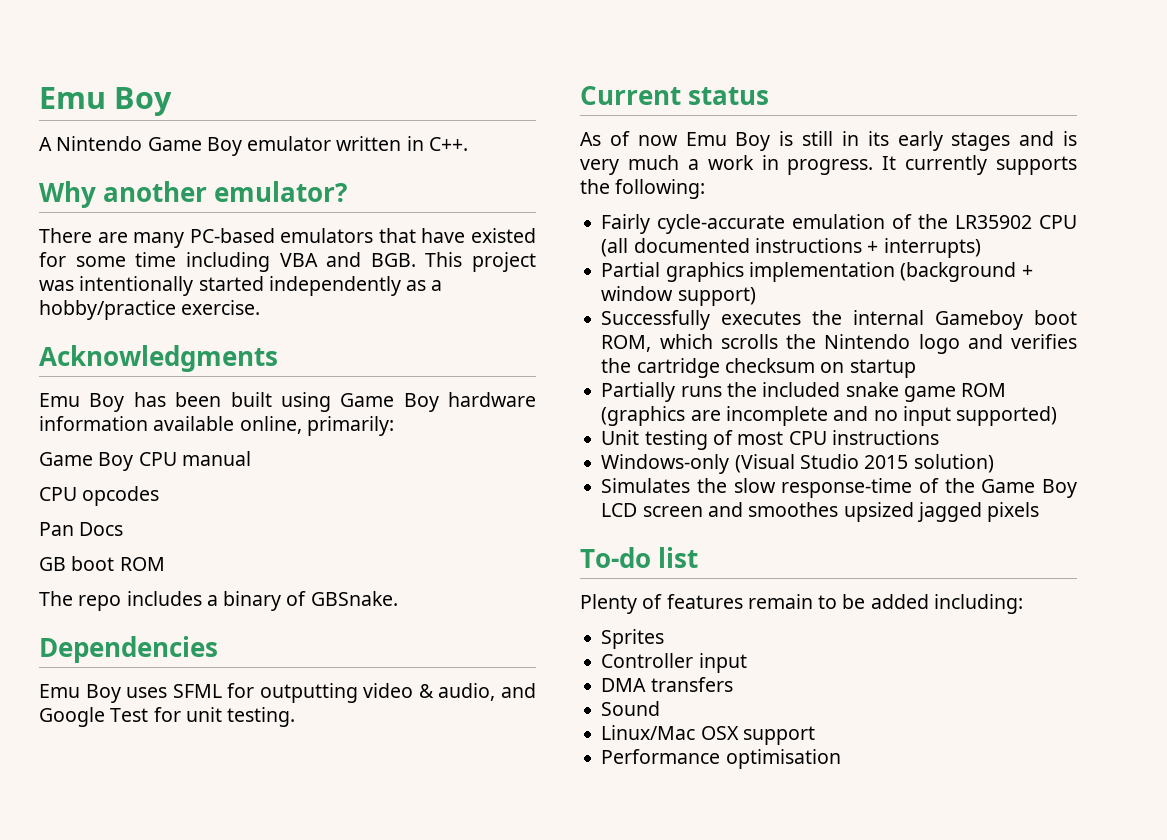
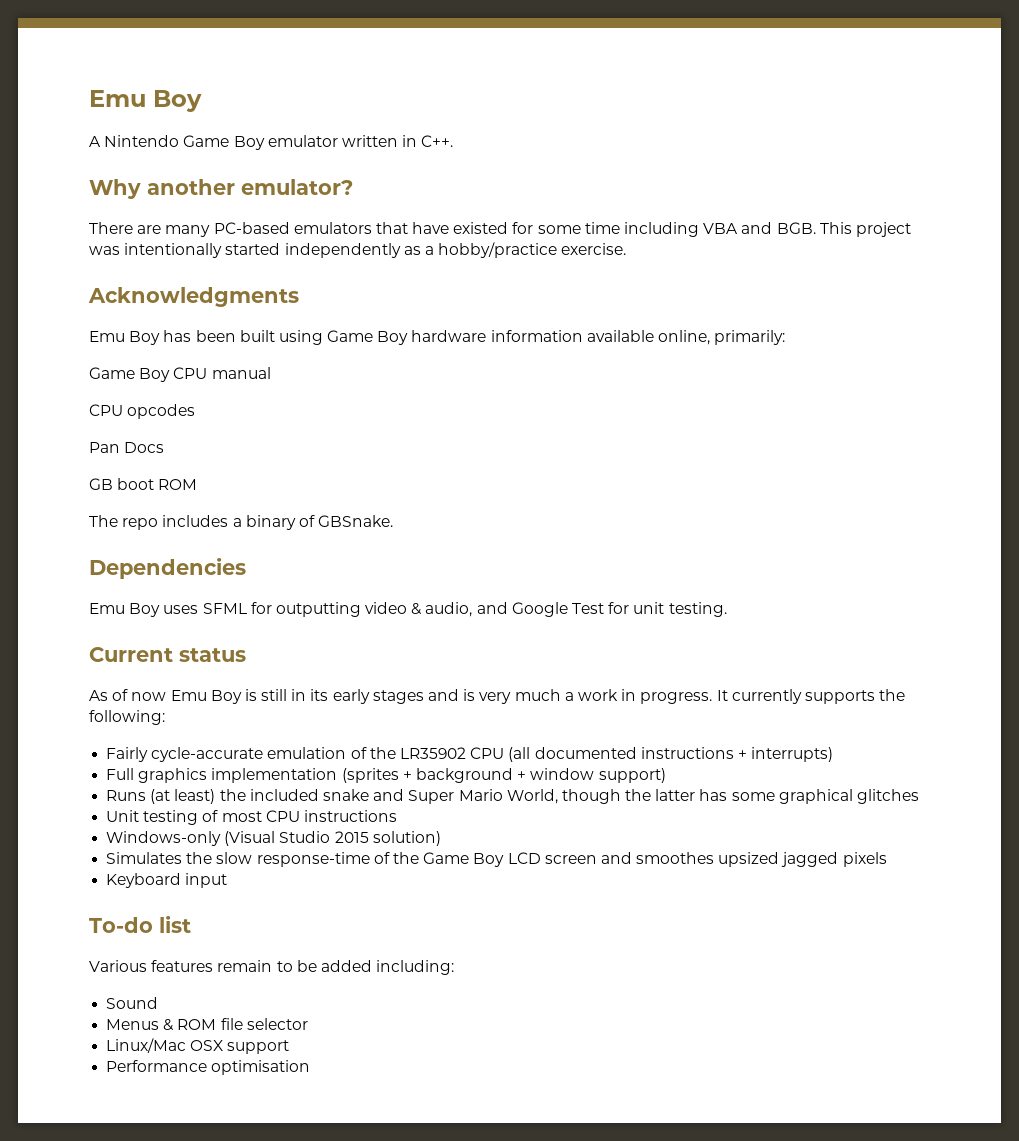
- Partial graphics implementation (background + window support)
+ Full graphics implementation (sprites + background + window support)
- Successfully executes the internal Gameboy boot ROM, which scrolls the Nintendo logo and verifies the cartridge checksum on startup
- Partially runs the included snake game ROM (graphics are incomplete and no input supported)
+ Runs (at least) the included snake and Super Mario World, though the latter has some graphical glitches
+ Keyboard input
- Plenty of features remain to be added including:
+ Various features remain to be added including:
- Sprites
- Controller input
- DMA transfers
  Sound
+ Menus & ROM file selector

